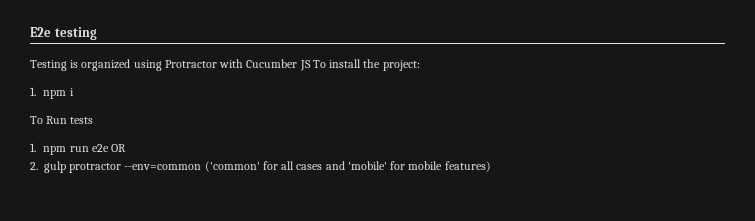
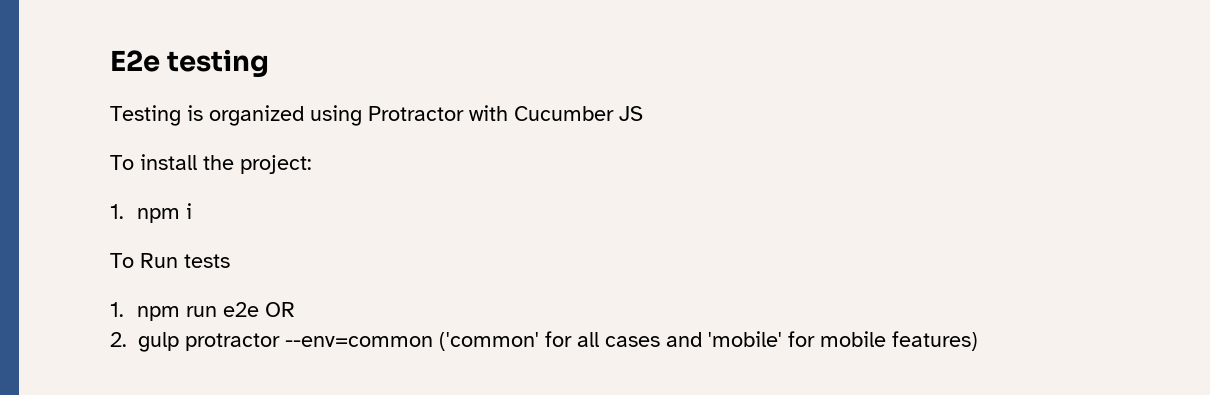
- Testing is organized using Protractor with Cucumber JS To install the project:
+ Testing is organized using Protractor with Cucumber JS
+ To install the project:

